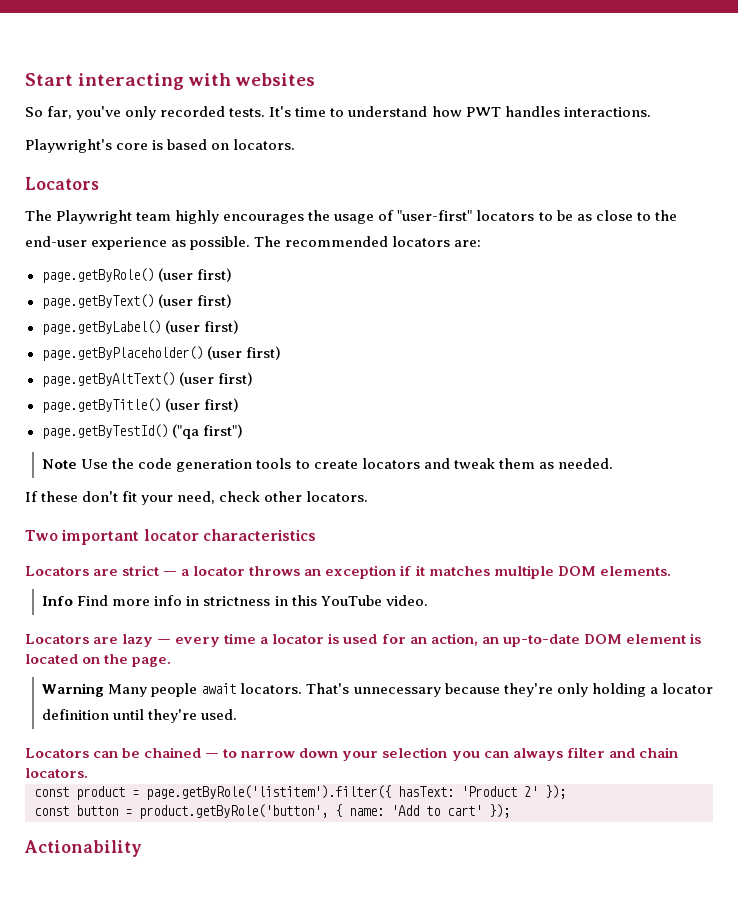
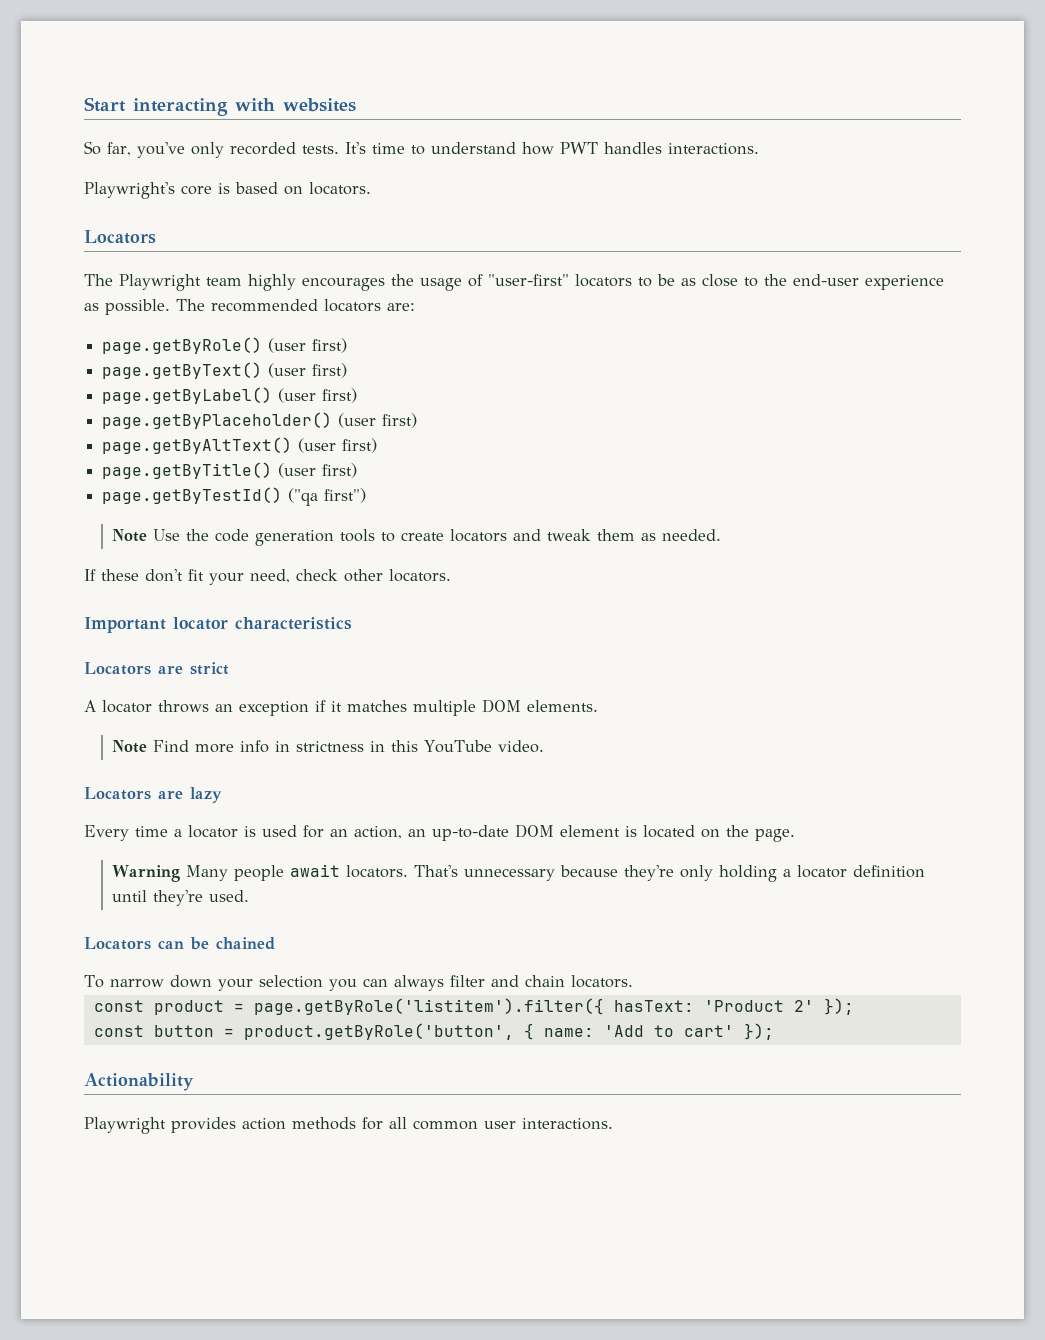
- Two important locator characteristics
+ Important locator characteristics
- Locators are strict — a locator throws an exception if it matches multiple DOM elements.
+ Locators are strict
+ A locator throws an exception if it matches multiple DOM elements.
- Info Find more info in strictness in this YouTube video.
+ Note Find more info in strictness in this YouTube video.
- Locators are lazy — every time a locator is used for an action, an up-to-date DOM element is located on the page.
+ Locators are lazy
+ Every time a locator is used for an action, an up-to-date DOM element is located on the page.
- Locators can be chained — to narrow down your selection you can always filter and chain locators.
+ Locators can be chained
+ To narrow down your selection you can always filter and chain locators.
+ Playwright provides action methods for all common user interactions.

